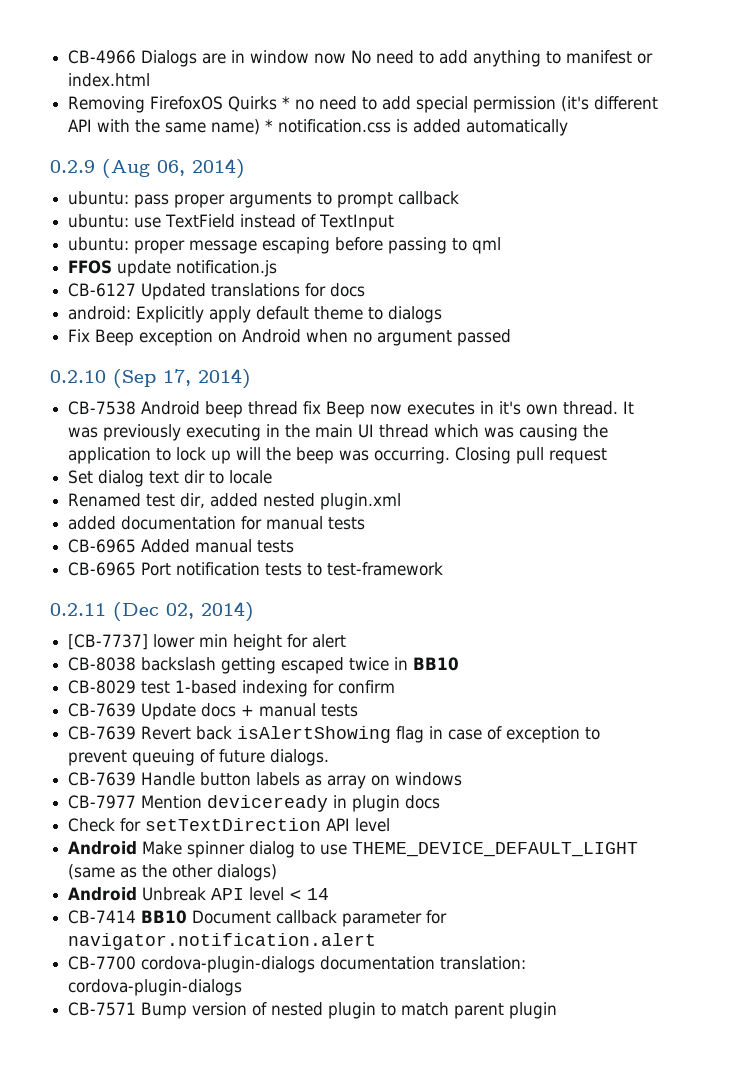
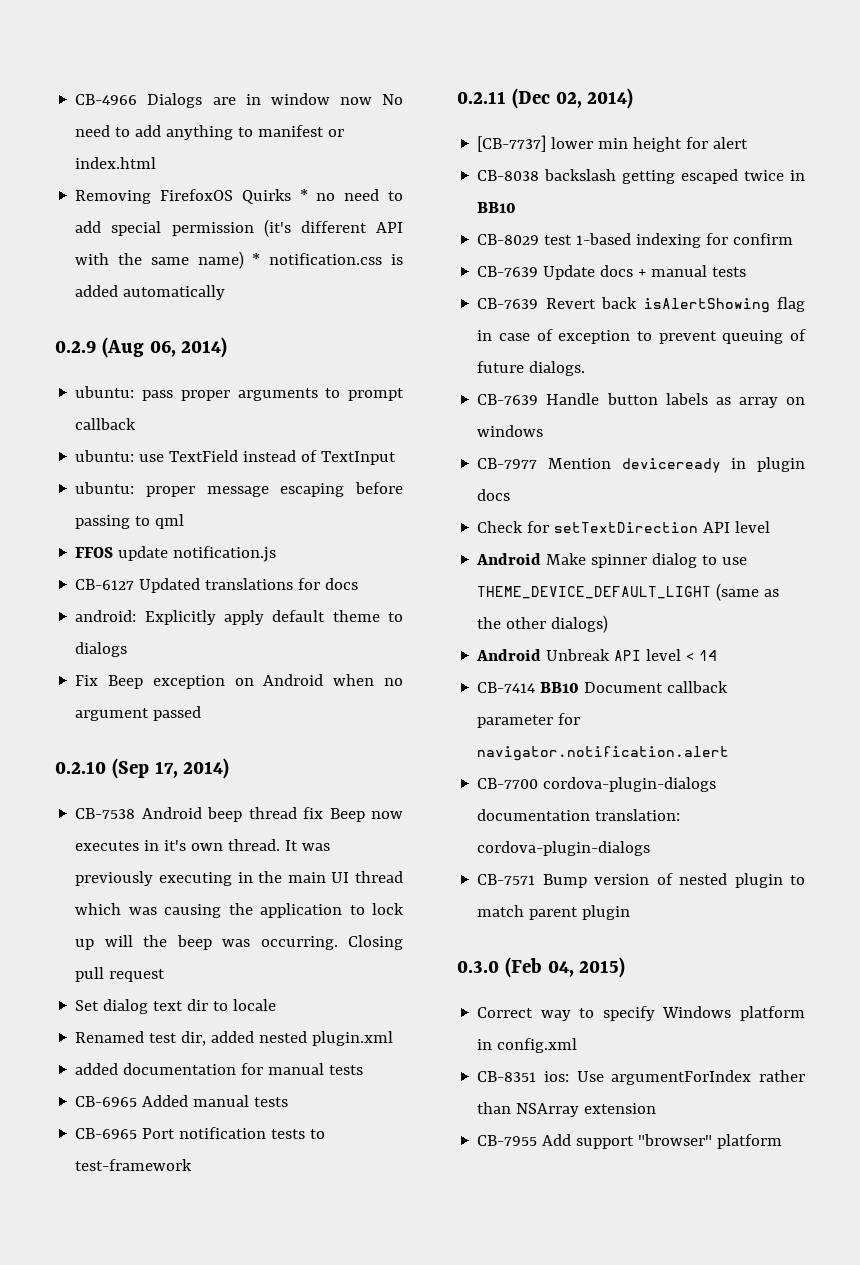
+ 0.3.0 (Feb 04, 2015)
+ Correct way to specify Windows platform in config.xml
+ CB-8351 ios: Use argumentForIndex rather than NSArray extension
+ CB-7955 Add support "browser" platform

